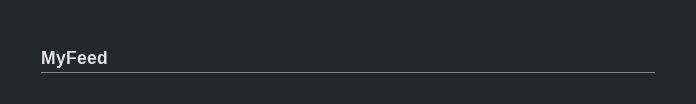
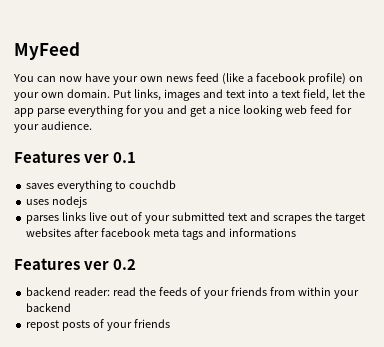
+ You can now have your own news feed (like a facebook profile) on your own domain. Put links, images and text into a text field, let the app parse everything for you and get a nice looking web feed for your audience.
+ Features ver 0.1
+ saves everything to couchdb
+ uses nodejs
+ parses links live out of your submitted text and scrapes the target websites after facebook meta tags and informations
+ Features ver 0.2
+ backend reader: read the feeds of your friends from within your backend
+ repost posts of your friends

